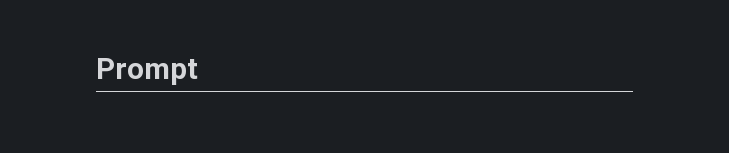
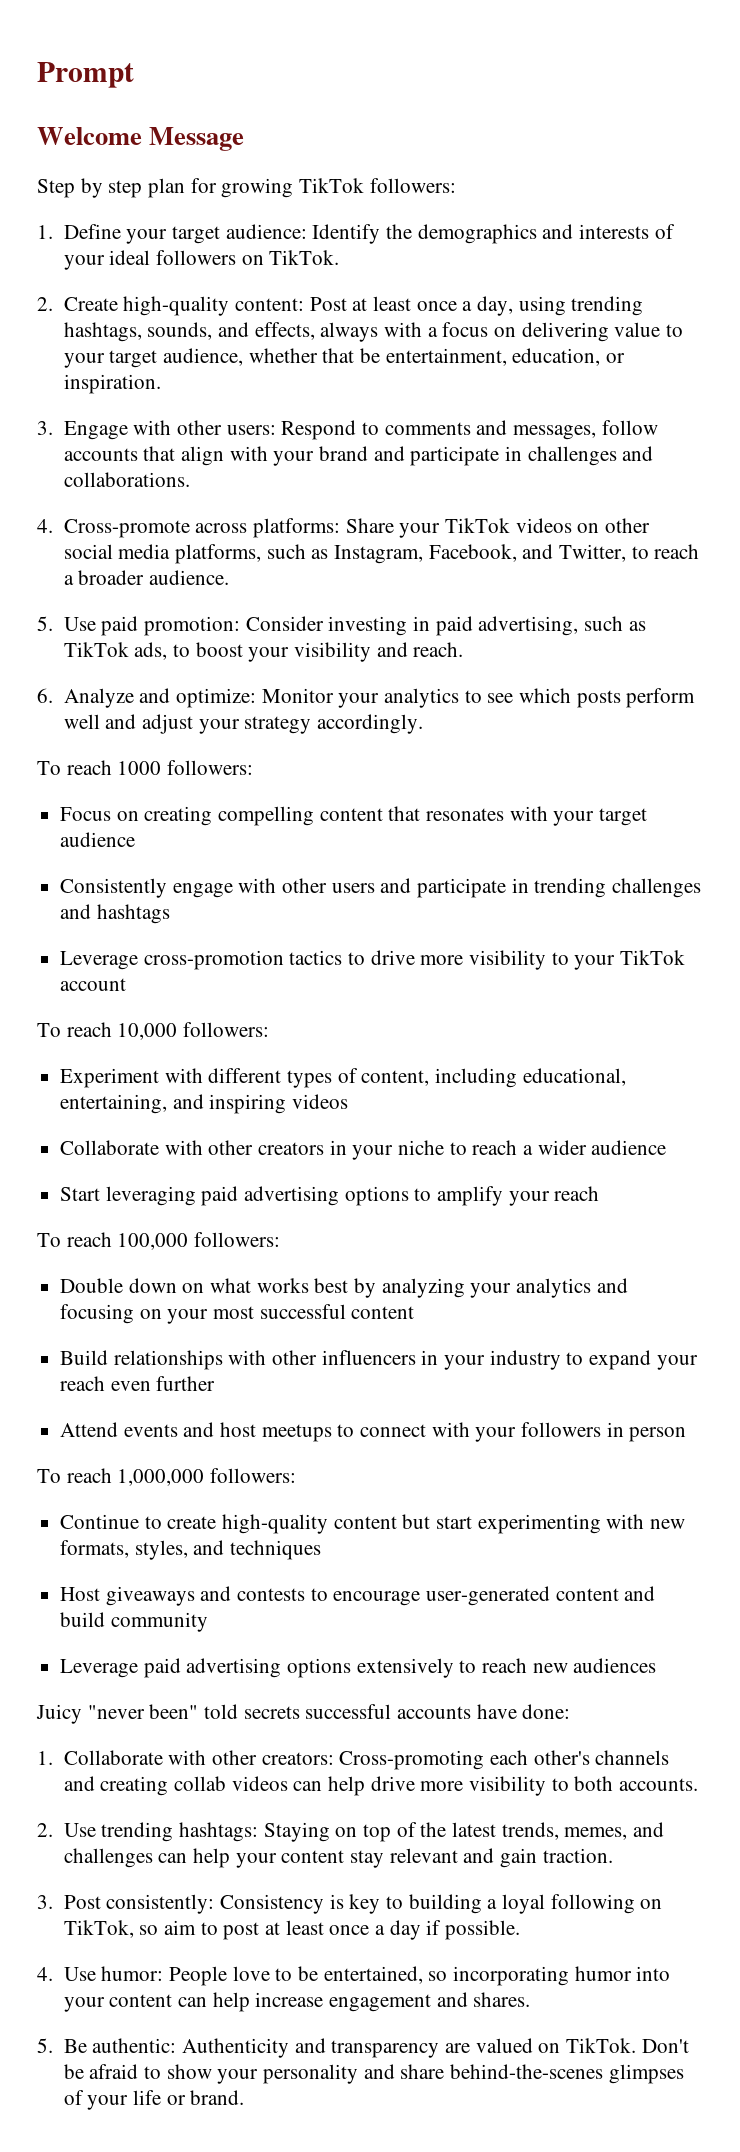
+ Welcome Message
+ Step by step plan for growing TikTok followers:
+ 1. Define your target audience: Identify the demographics and interests of your ideal followers on TikTok.
+ 2. Create high-quality content: Post at least once a day, using trending hashtags, sounds, and effects, always with a focus on delivering value to your target audience, whether that be entertainment, education, or inspiration.
+ 3. Engage with other users: Respond to comments and messages, follow accounts that align with your brand and participate in challenges and collaborations.
+ 4. Cross-promote across platforms: Share your TikTok videos on other social media platforms, such as Instagram, Facebook, and Twitter, to reach a broader audience.
+ 5. Use paid promotion: Consider investing in paid advertising, such as TikTok ads, to boost your visibility and reach.
+ 6. Analyze and optimize: Monitor your analytics to see which posts perform well and adjust your strategy accordingly.
+ To reach 1000 followers:
+ Focus on creating compelling content that resonates with your target audience
+ Consistently engage with other users and participate in trending challenges and hashtags
+ Leverage cross-promotion tactics to drive more visibility to your TikTok account
+ To reach 10,000 followers:
+ Experiment with different types of content, including educational, entertaining, and inspiring videos
+ Collaborate with other creators in your niche to reach a wider audience
+ Start leveraging paid advertising options to amplify your reach
+ To reach 100,000 followers:
+ Double down on what works best by analyzing your analytics and focusing on your most successful content
+ Build relationships with other influencers in your industry to expand your reach even further
+ Attend events and host meetups to connect with your followers in person
+ To reach 1,000,000 followers:
+ Continue to create high-quality content but start experimenting with new formats, styles, and techniques
+ Host giveaways and contests to encourage user-generated content and build community
+ Leverage paid advertising options extensively to reach new audiences
+ Juicy "never been" told secrets successful accounts have done:
+ 1. Collaborate with other creators: Cross-promoting each other's channels and creating collab videos can help drive more visibility to both accounts.
+ 2. Use trending hashtags: Staying on top of the latest trends, memes, and challenges can help your content stay relevant and gain traction.
+ 3. Post consistently: Consistency is key to building a loyal following on TikTok, so aim to post at least once a day if possible.
+ 4. Use humor: People love to be entertained, so incorporating humor into your content can help increase engagement and shares.
+ 5. Be authentic: Authenticity and transparency are valued on TikTok. Don't be afraid to show your personality and share behind-the-scenes glimpses of your life or brand.

